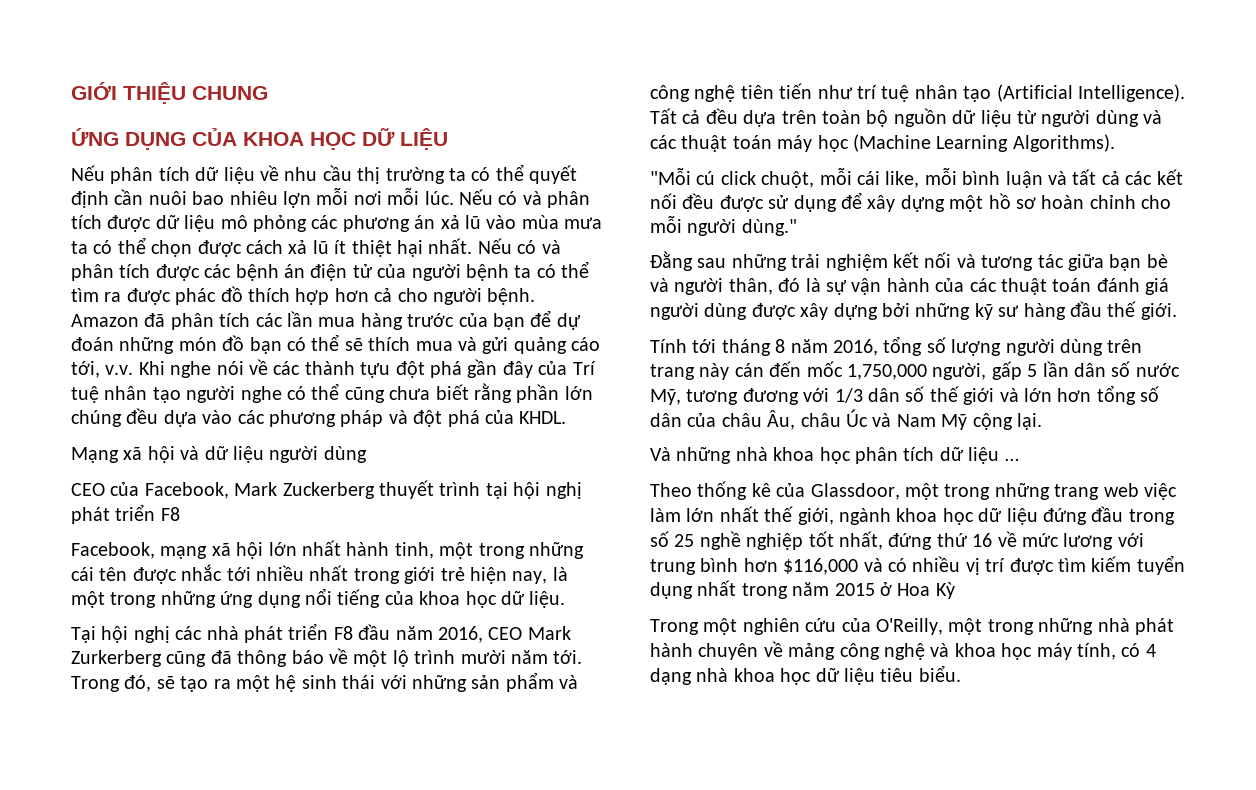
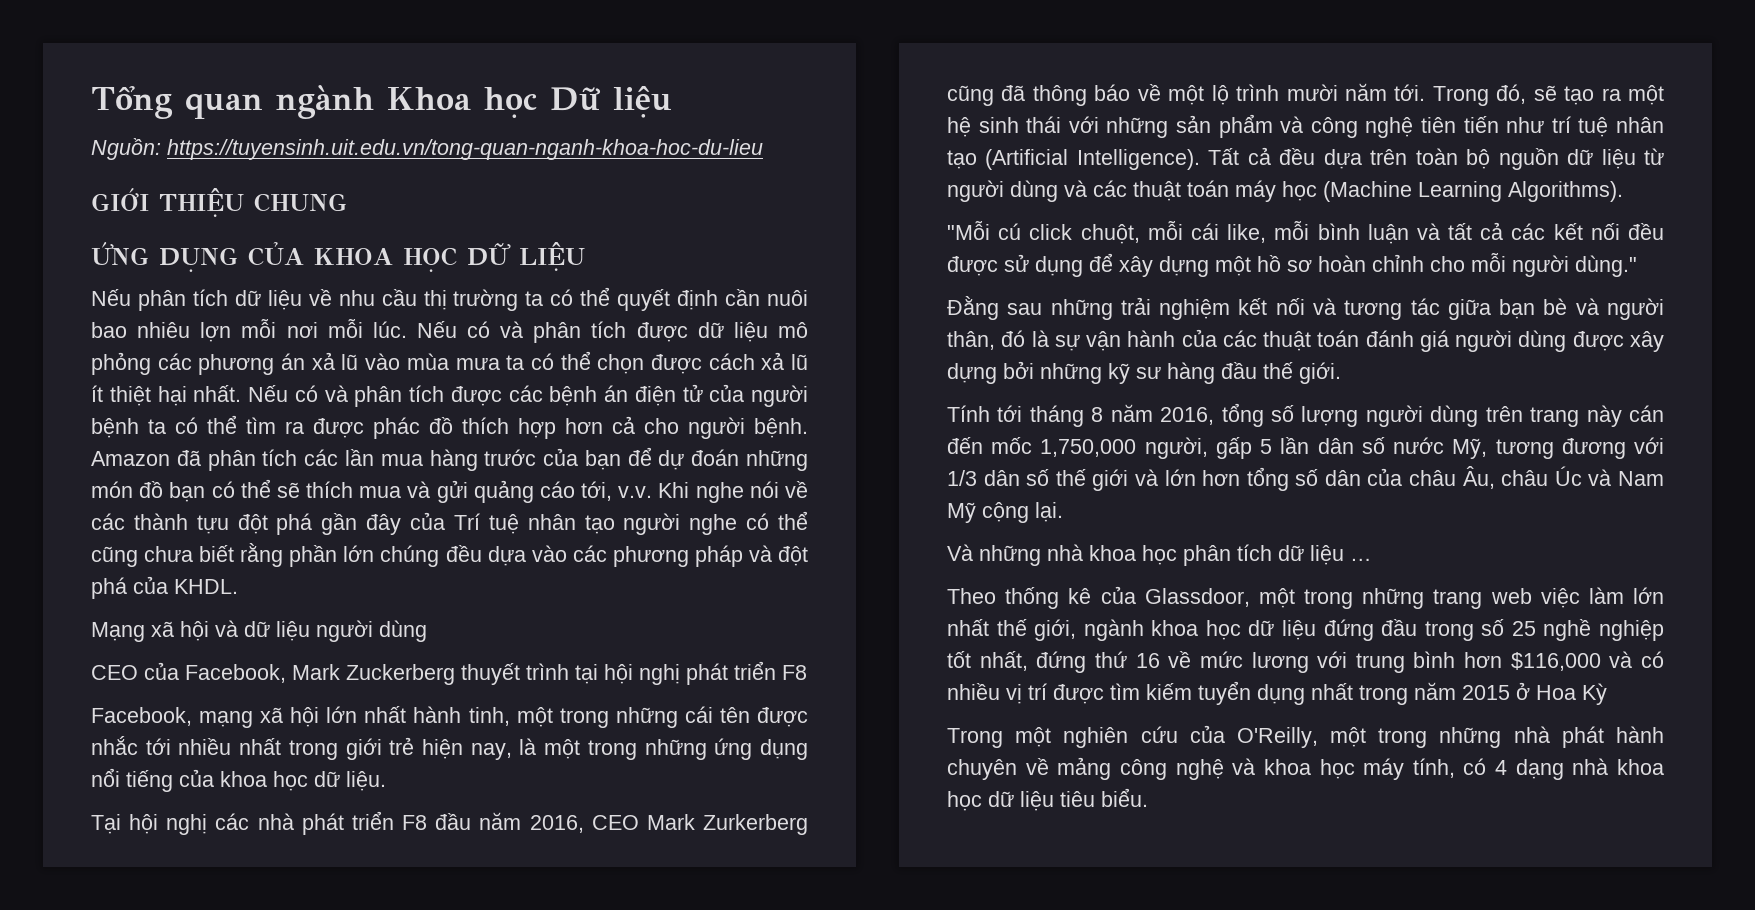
+ Tổng quan ngành Khoa học Dữ liệu
+ Nguồn: https://tuyensinh.uit.edu.vn/tong-quan-nganh-khoa-hoc-du-lieu

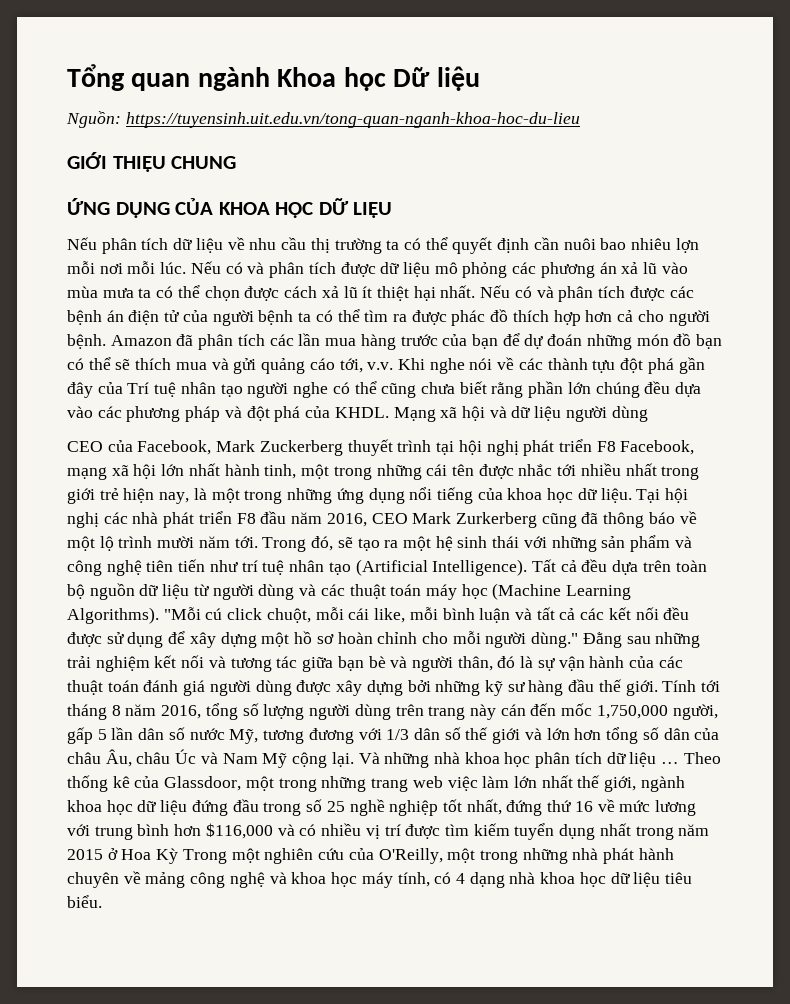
- Amazon đã phân tích các lần mua hàng trước của bạn để dự đoán những món đồ bạn có thể sẽ thích mua và gửi quảng cáo tới, v.v. Khi nghe nói về các thành tựu đột phá gần đây của Trí tuệ nhân tạo người nghe có thể cũng chưa biết rằng phần lớn chúng đều dựa vào các phương pháp và đột phá của KHDL.
- Mạng xã hội và dữ liệu người dùng
+ Amazon đã phân tích các lần mua hàng trước của bạn để dự đoán những món đồ bạn có thể sẽ thích mua và gửi quảng cáo tới, v.v. Khi nghe nói về các thành tựu đột phá gần đây của Trí tuệ nhân tạo người nghe có thể cũng chưa biết rằng phần lớn chúng đều dựa vào các phương pháp và đột phá của KHDL. Mạng xã hội và dữ liệu người dùng
- CEO của Facebook, Mark Zuckerberg thuyết trình tại hội nghị phát triển F8
- Facebook, mạng xã hội lớn nhất hành tinh, một trong những cái tên được nhắc tới nhiều nhất trong giới trẻ hiện nay, là một trong những ứng dụng nổi tiếng của khoa học dữ liệu.
- Tại hội nghị các nhà phát triển F8 đầu năm 2016, CEO Mark Zurkerberg cũng đã thông báo về một lộ trình mười năm tới.
+ CEO của Facebook, Mark Zuckerberg thuyết trình tại hội nghị phát triển F8 Facebook, mạng xã hội lớn nhất hành tinh, một trong những cái tên được nhắc tới nhiều nhất trong giới trẻ hiện nay, là một trong những ứng dụng nổi tiếng của khoa học dữ liệu. Tại hội nghị các nhà phát triển F8 đầu năm 2016, CEO Mark Zurkerberg cũng đã thông báo về một lộ trình mười năm tới.
- Tất cả đều dựa trên toàn bộ nguồn dữ liệu từ người dùng và các thuật toán máy học (Machine Learning Algorithms).
- "Mỗi cú click chuột, mỗi cái like, mỗi bình luận và tất cả các kết nối đều được sử dụng để xây dựng một hồ sơ hoàn chỉnh cho mỗi người dùng."
- Đằng sau những trải nghiệm kết nối và tương tác giữa bạn bè và người thân, đó là sự vận hành của các thuật toán đánh giá người dùng được xây dựng bởi những kỹ sư hàng đầu thế giới.
- Tính tới tháng 8 năm 2016, tổng số lượng người dùng trên trang này cán đến mốc 1,750,000 người, gấp 5 lần dân số nước Mỹ, tương đương với 1/3 dân số thế giới và lớn hơn tổng số dân của châu Âu, châu Úc và Nam Mỹ cộng lại.
- Và những nhà khoa học phân tích dữ liệu …
- Theo thống kê của Glassdoor, một trong những trang web việc làm lớn nhất thế giới, ngành khoa học dữ liệu đứng đầu trong số 25 nghề nghiệp tốt nhất, đứng thứ 16 về mức lương với trung bình hơn $116,000 và có nhiều vị trí được tìm kiếm tuyển dụng nhất trong năm 2015 ở Hoa Kỳ
- Trong một nghiên cứu của O'Reilly, một trong những nhà phát hành chuyên về mảng công nghệ và khoa học máy tính, có 4 dạng nhà khoa học dữ liệu tiêu biểu.
+ Tất cả đều dựa trên toàn bộ nguồn dữ liệu từ người dùng và các thuật toán máy học (Machine Learning Algorithms). "Mỗi cú click chuột, mỗi cái like, mỗi bình luận và tất cả các kết nối đều được sử dụng để xây dựng một hồ sơ hoàn chỉnh cho mỗi người dùng." Đằng sau những trải nghiệm kết nối và tương tác giữa bạn bè và người thân, đó là sự vận hành của các thuật toán đánh giá người dùng được xây dựng bởi những kỹ sư hàng đầu thế giới. Tính tới tháng 8 năm 2016, tổng số lượng người dùng trên trang này cán đến mốc 1,750,000 người, gấp 5 lần dân số nước Mỹ, tương đương với 1/3 dân số thế giới và lớn hơn tổng số dân của châu Âu, châu Úc và Nam Mỹ cộng lại. Và những nhà khoa học phân tích dữ liệu … Theo thống kê của Glassdoor, một trong những trang web việc làm lớn nhất thế giới, ngành khoa học dữ liệu đứng đầu trong số 25 nghề nghiệp tốt nhất, đứng thứ 16 về mức lương với trung bình hơn $116,000 và có nhiều vị trí được tìm kiếm tuyển dụng nhất trong năm 2015 ở Hoa Kỳ Trong một nghiên cứu của O'Reilly, một trong những nhà phát hành chuyên về mảng công nghệ và khoa học máy tính, có 4 dạng nhà khoa học dữ liệu tiêu biểu.

